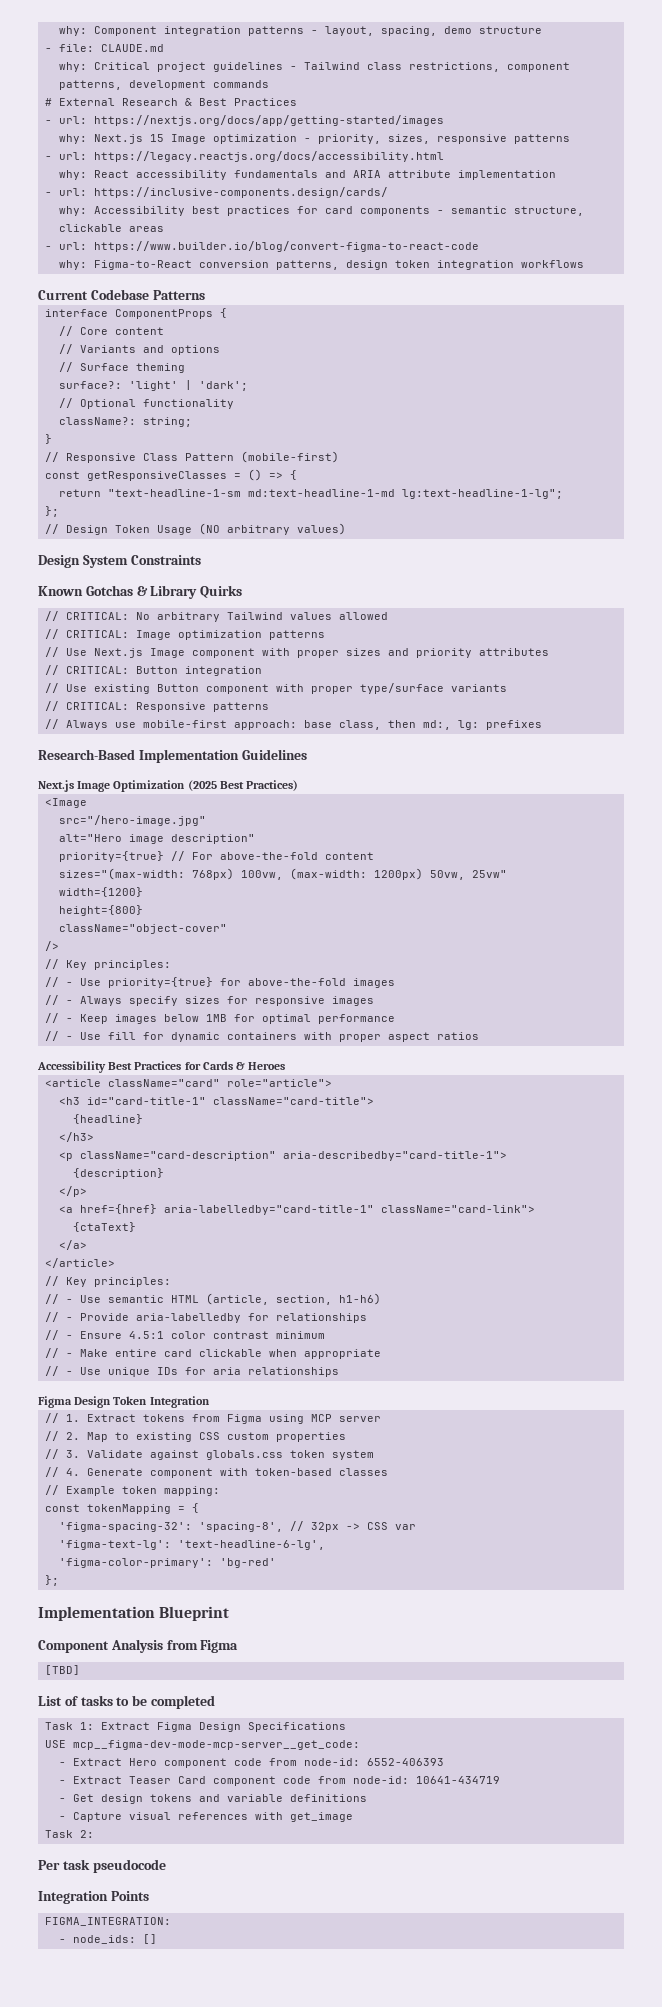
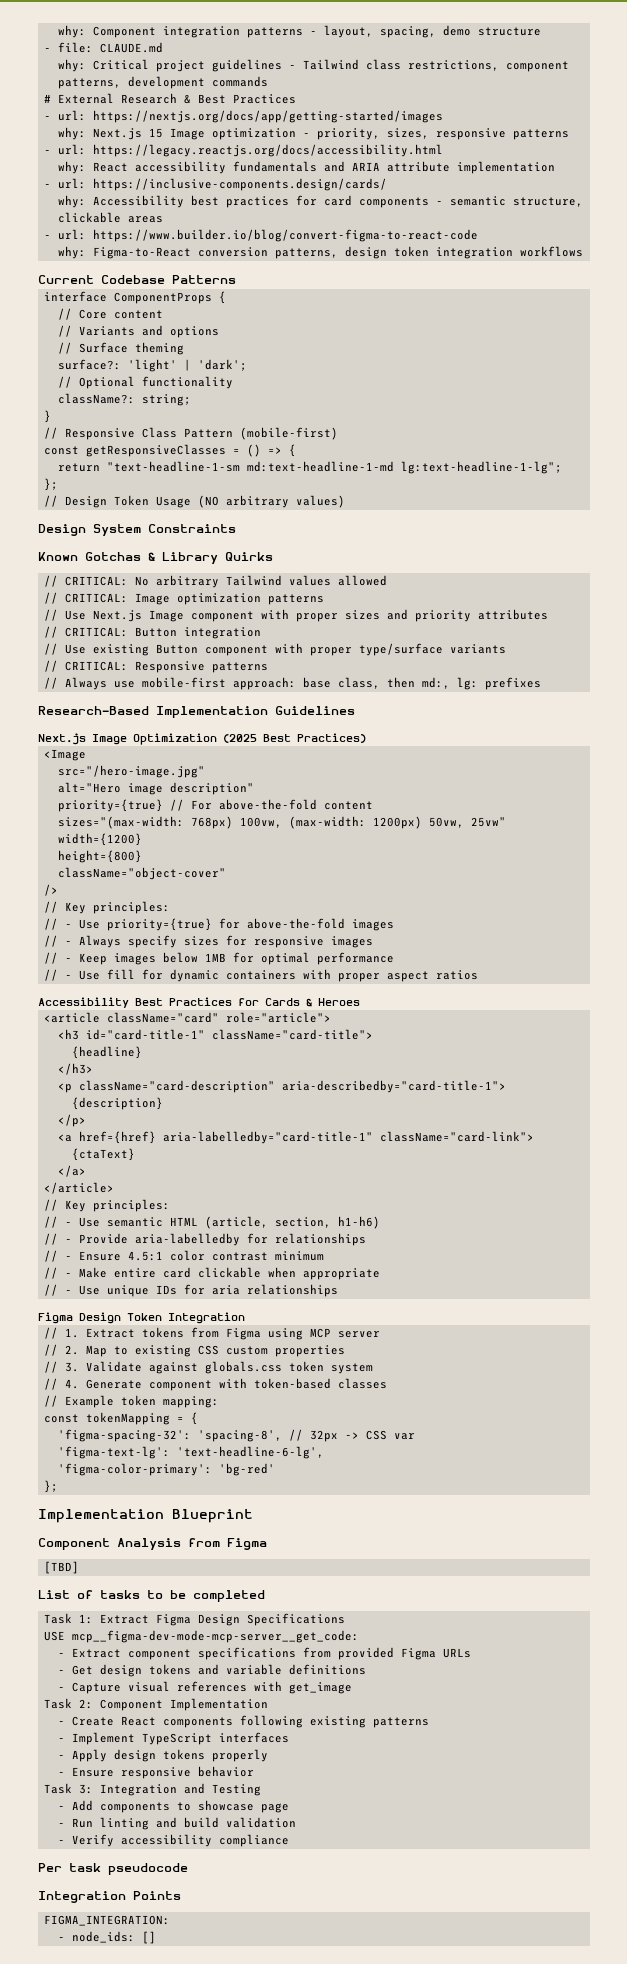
- - Extract Hero component code from node-id: 6552-406393
- - Extract Teaser Card component code from node-id: 10641-434719
+ - Extract component specifications from provided Figma URLs
- Task 2:
+ Task 2: Component Implementation
+ - Create React components following existing patterns
+ - Implement TypeScript interfaces
+ - Apply design tokens properly
+ - Ensure responsive behavior
+ Task 3: Integration and Testing
+ - Add components to showcase page
+ - Run linting and build validation
+ - Verify accessibility compliance

